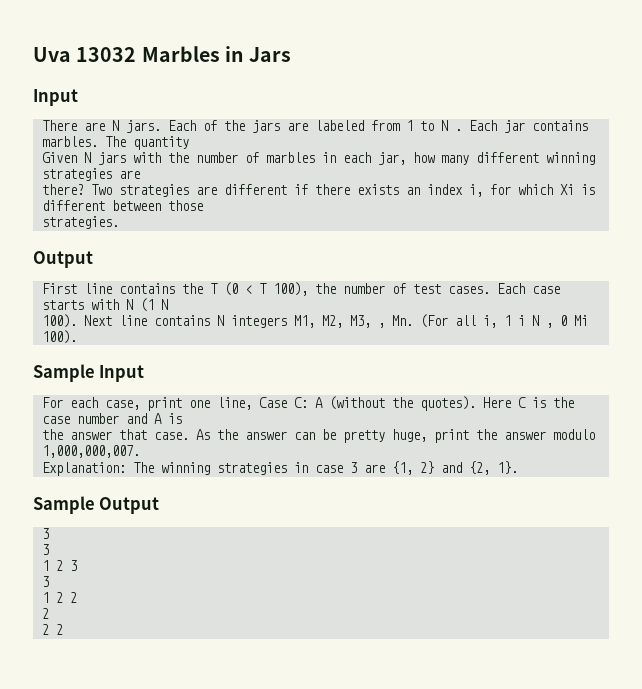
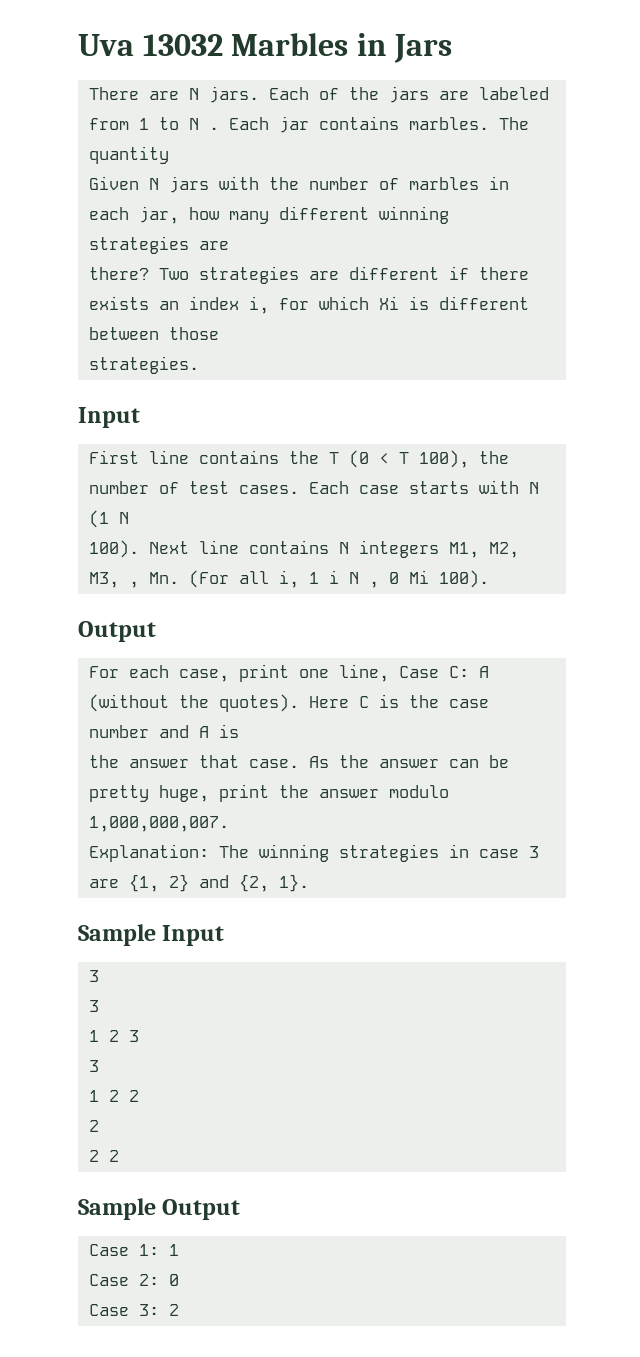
  Uva 13032 Marbles in Jars
- Input
  strategies.
- Output
+ Input
  Next line contains N integers M1, M2, M3, , Mn. (For all i, 1 i N , 0 Mi 100).
- Sample Input
+ Output
- Sample Output
+ Sample Input
+ Sample Output
+ Case 1: 1
+ Case 2: 0
+ Case 3: 2

